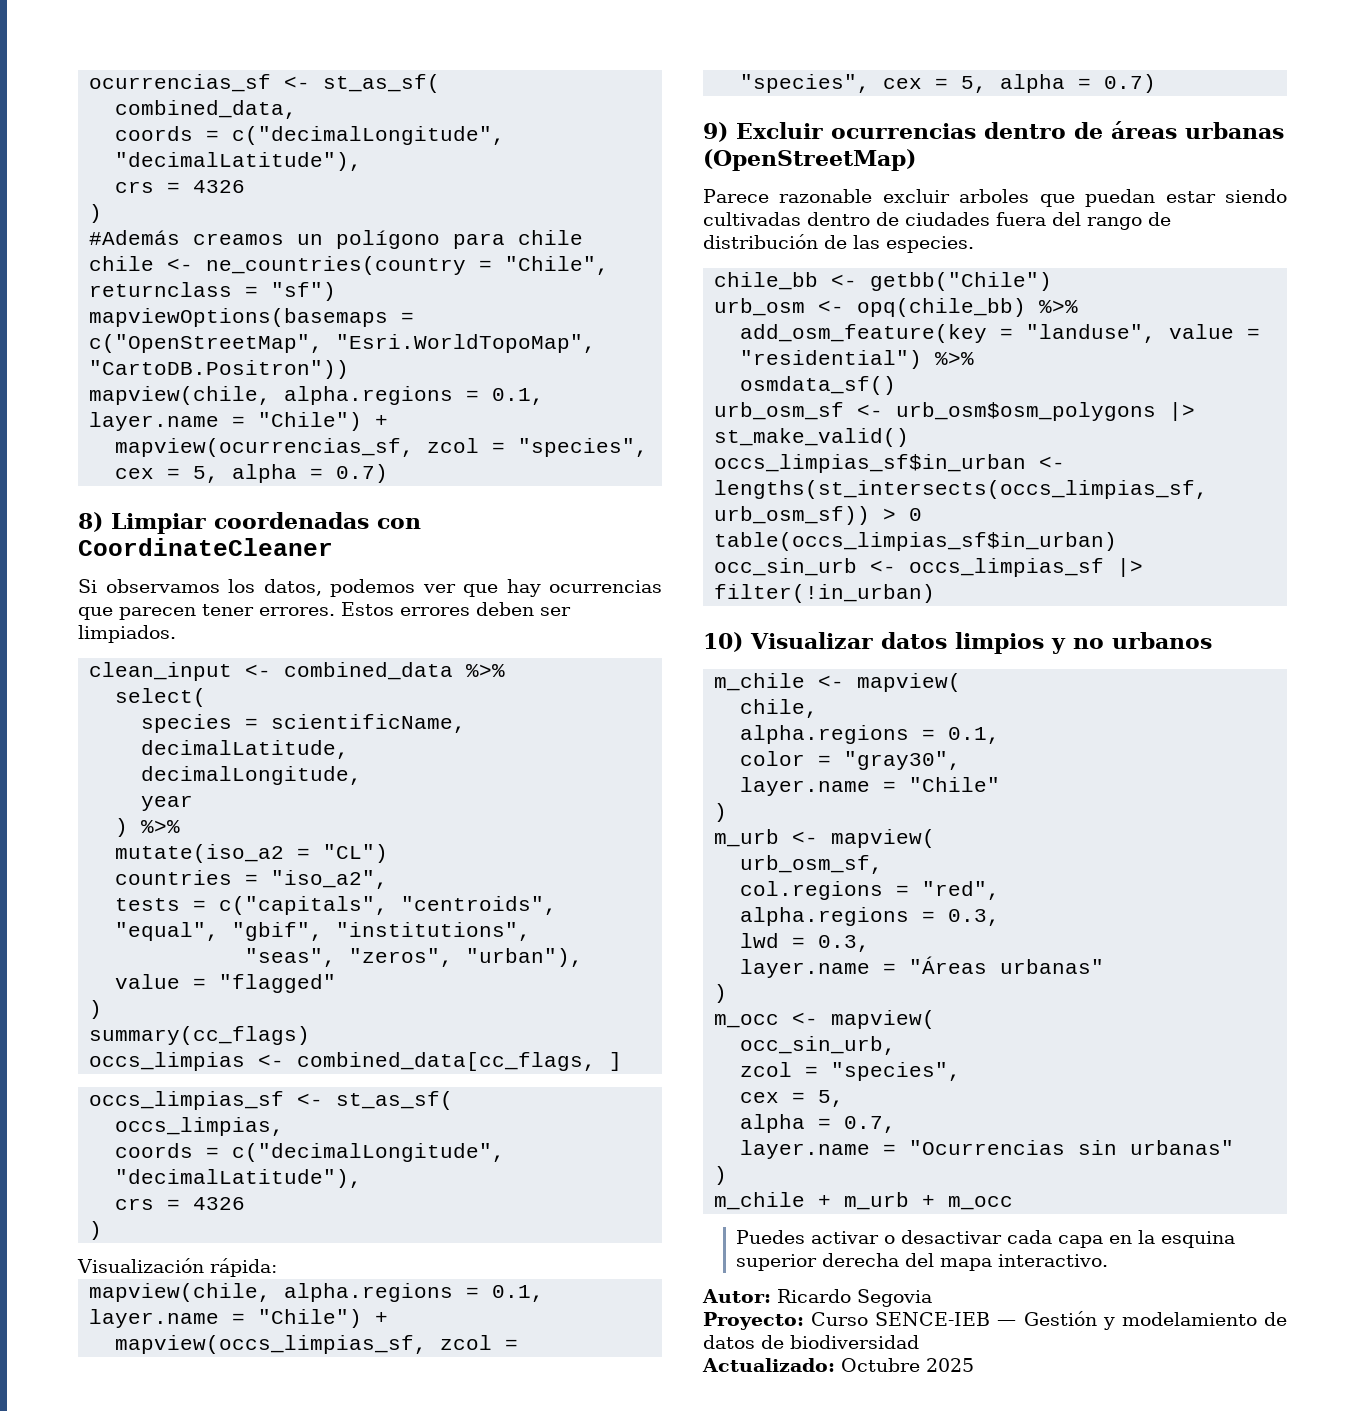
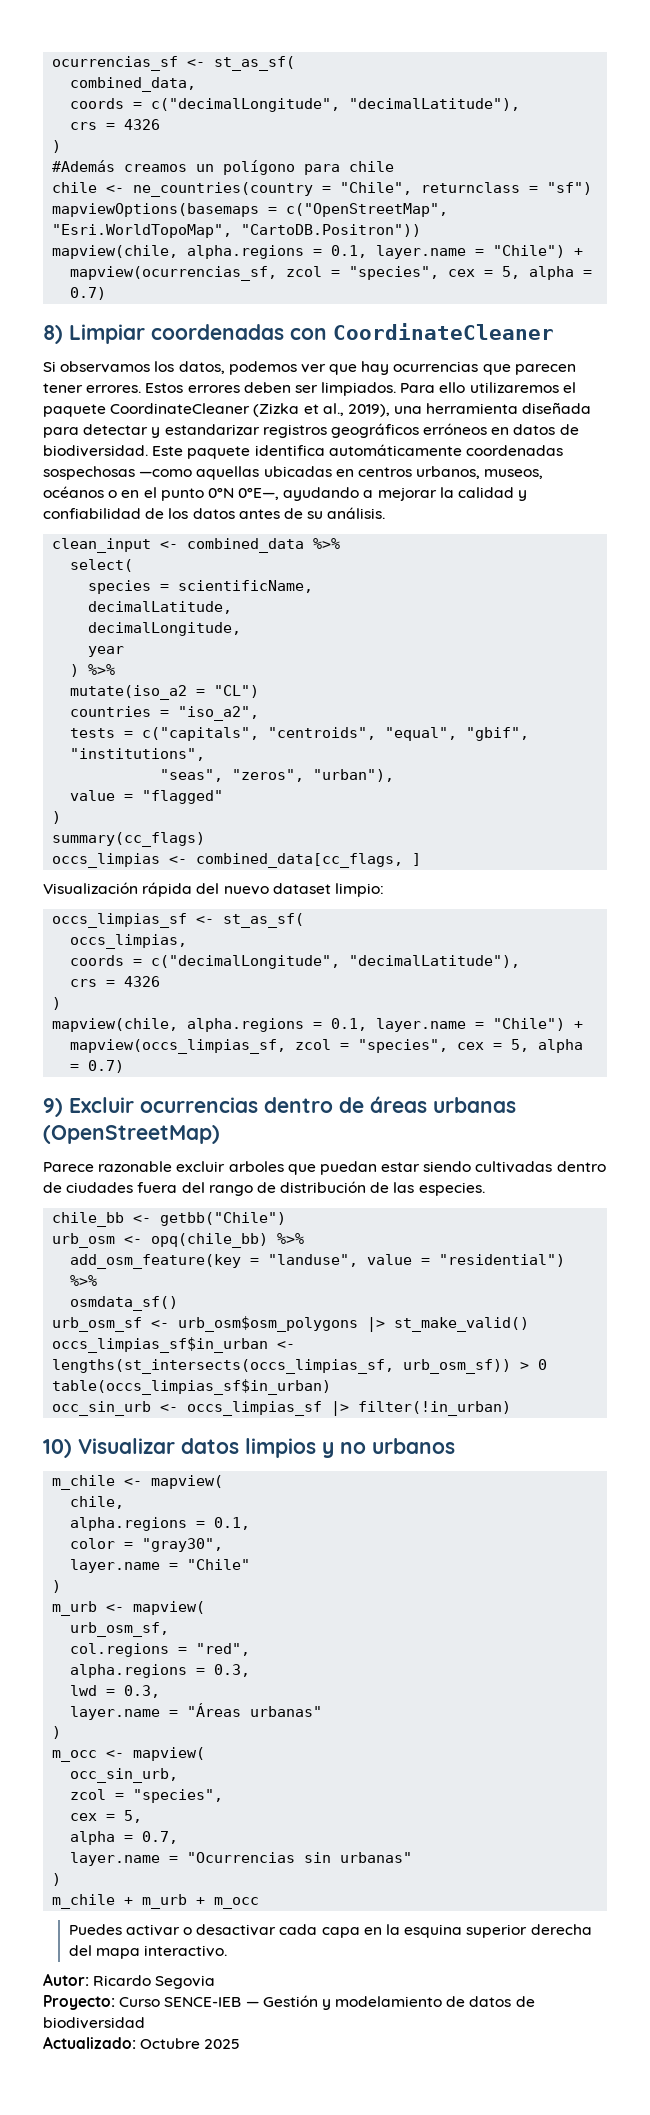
+ Para ello utilizaremos el paquete CoordinateCleaner (Zizka et al., 2019), una herramienta diseñada para detectar y estandarizar registros geográficos erróneos en datos de biodiversidad. Este paquete identifica automáticamente coordenadas sospechosas —como aquellas ubicadas en centros urbanos, museos, océanos o en el punto 0°N 0°E—, ayudando a mejorar la calidad y confiabilidad de los datos antes de su análisis.
+ Visualización rápida del nuevo dataset limpio:
- Visualización rápida:

